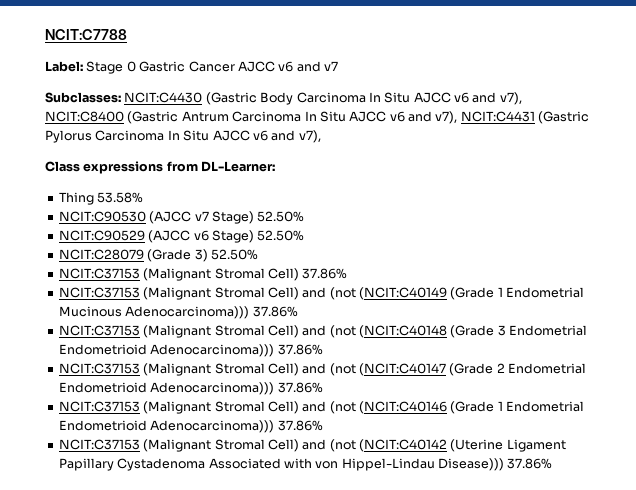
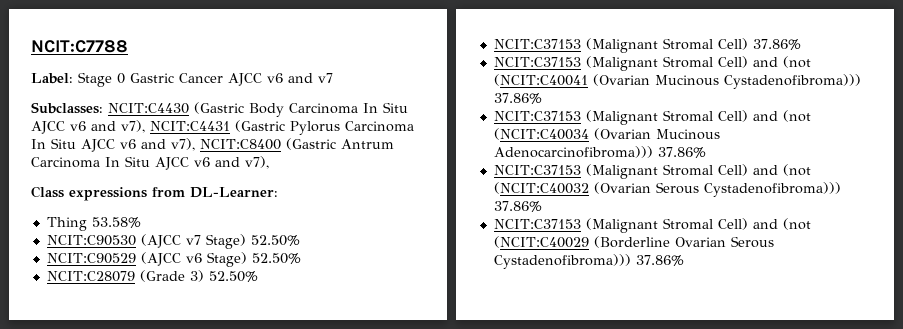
- Subclasses: NCIT:C4430 (Gastric Body Carcinoma In Situ AJCC v6 and v7), NCIT:C8400 (Gastric Antrum Carcinoma In Situ AJCC v6 and v7), NCIT:C4431 (Gastric Pylorus Carcinoma In Situ AJCC v6 and v7),
+ Subclasses: NCIT:C4430 (Gastric Body Carcinoma In Situ AJCC v6 and v7), NCIT:C4431 (Gastric Pylorus Carcinoma In Situ AJCC v6 and v7), NCIT:C8400 (Gastric Antrum Carcinoma In Situ AJCC v6 and v7),
- NCIT:C37153 (Malignant Stromal Cell) and (not (NCIT:C40149 (Grade 1 Endometrial Mucinous Adenocarcinoma))) 37.86%
- NCIT:C37153 (Malignant Stromal Cell) and (not (NCIT:C40148 (Grade 3 Endometrial Endometrioid Adenocarcinoma))) 37.86%
- NCIT:C37153 (Malignant Stromal Cell) and (not (NCIT:C40147 (Grade 2 Endometrial Endometrioid Adenocarcinoma))) 37.86%
- NCIT:C37153 (Malignant Stromal Cell) and (not (NCIT:C40146 (Grade 1 Endometrial Endometrioid Adenocarcinoma))) 37.86%
- NCIT:C37153 (Malignant Stromal Cell) and (not (NCIT:C40142 (Uterine Ligament Papillary Cystadenoma Associated with von Hippel-Lindau Disease))) 37.86%
+ NCIT:C37153 (Malignant Stromal Cell) and (not (NCIT:C40041 (Ovarian Mucinous Cystadenofibroma))) 37.86%
+ NCIT:C37153 (Malignant Stromal Cell) and (not (NCIT:C40034 (Ovarian Mucinous Adenocarcinofibroma))) 37.86%
+ NCIT:C37153 (Malignant Stromal Cell) and (not (NCIT:C40032 (Ovarian Serous Cystadenofibroma))) 37.86%
+ NCIT:C37153 (Malignant Stromal Cell) and (not (NCIT:C40029 (Borderline Ovarian Serous Cystadenofibroma))) 37.86%

